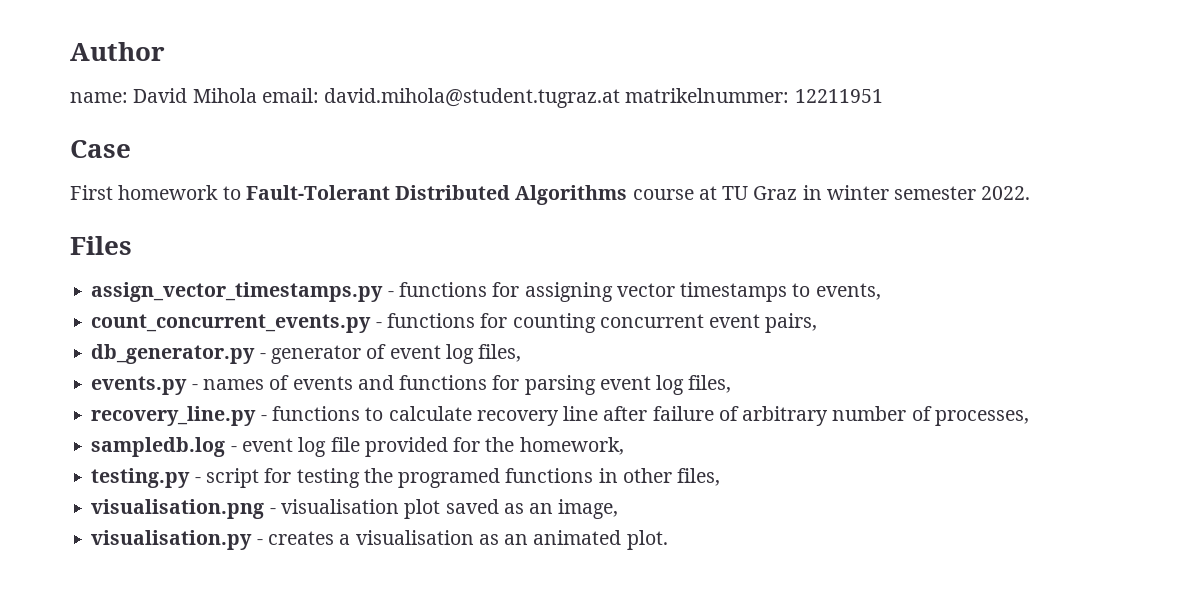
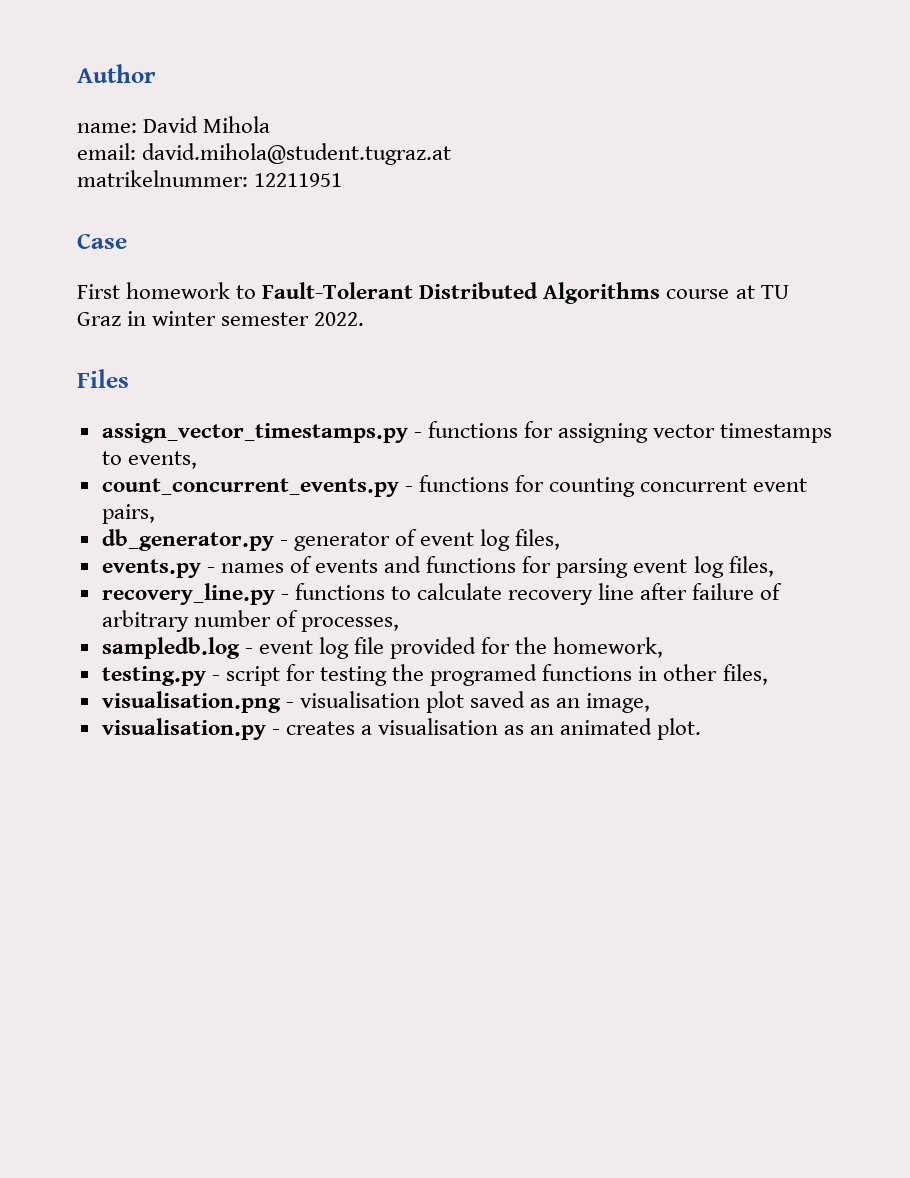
- name: David Mihola email: david.mihola@student.tugraz.at matrikelnummer: 12211951
+ name: David Mihola
+ email: david.mihola@student.tugraz.at
+ matrikelnummer: 12211951

